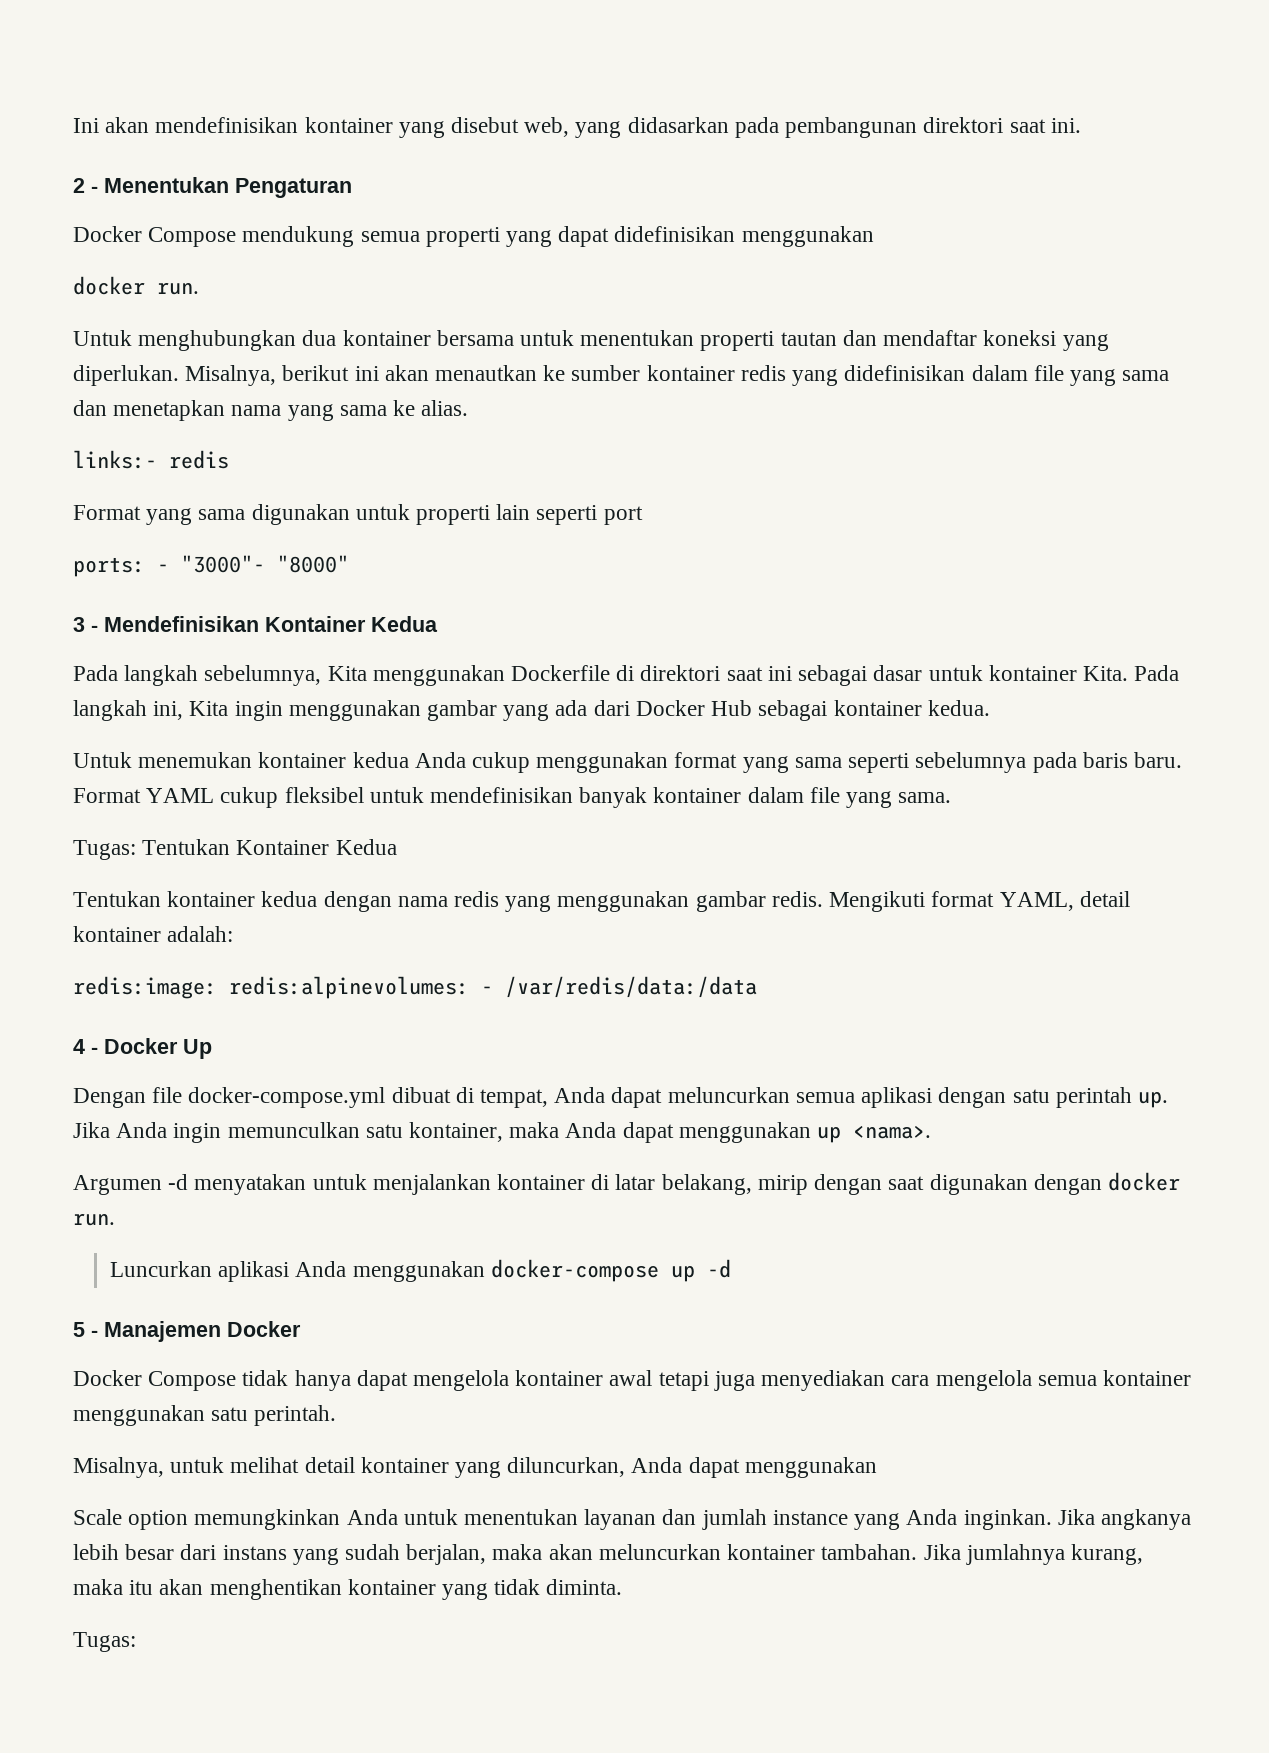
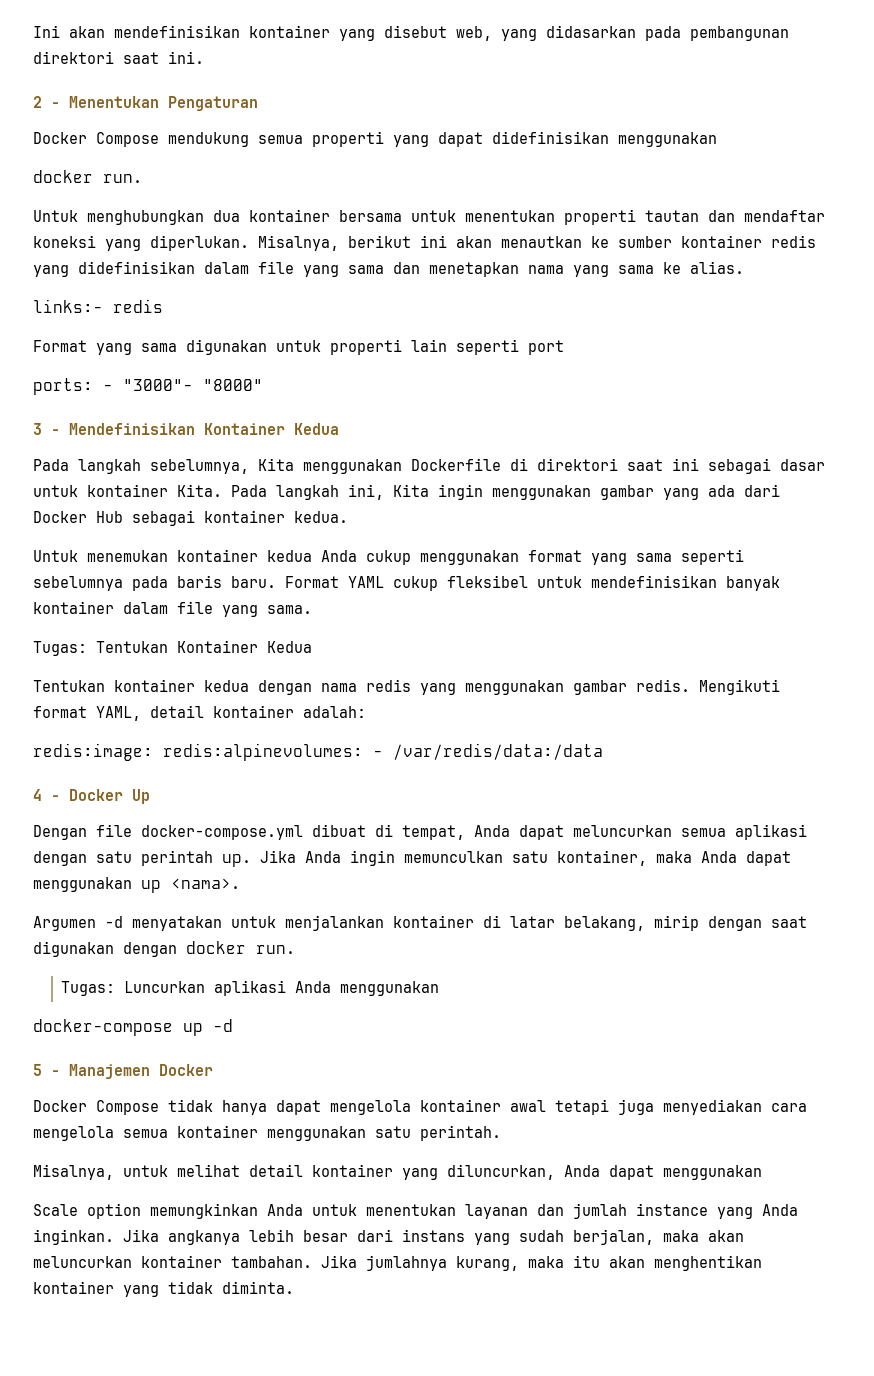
- Luncurkan aplikasi Anda menggunakan docker-compose up -d
+ Tugas: Luncurkan aplikasi Anda menggunakan
+ docker-compose up -d
  Jika jumlahnya kurang, maka itu akan menghentikan kontainer yang tidak diminta.
- Tugas:

